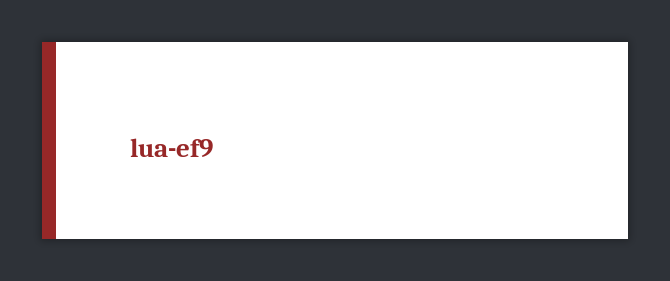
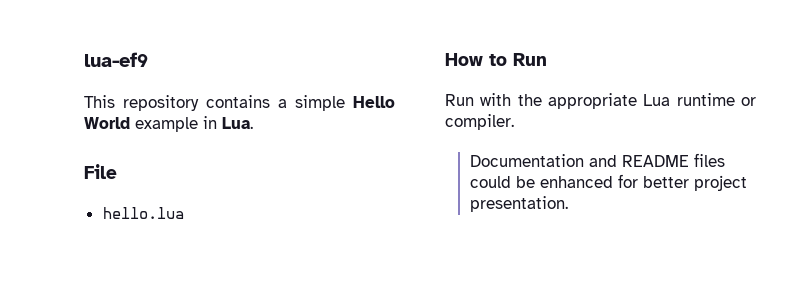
+ This repository contains a simple Hello World example in Lua.
+ File
+ hello.lua
+ How to Run
+ Run with the appropriate Lua runtime or compiler.
+ Documentation and README files could be enhanced for better project presentation.

